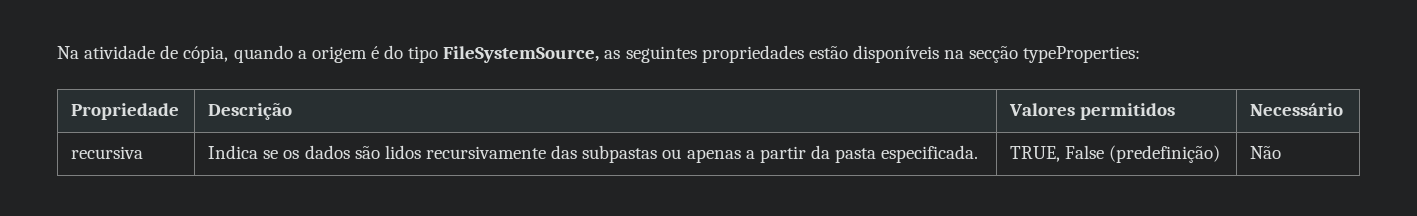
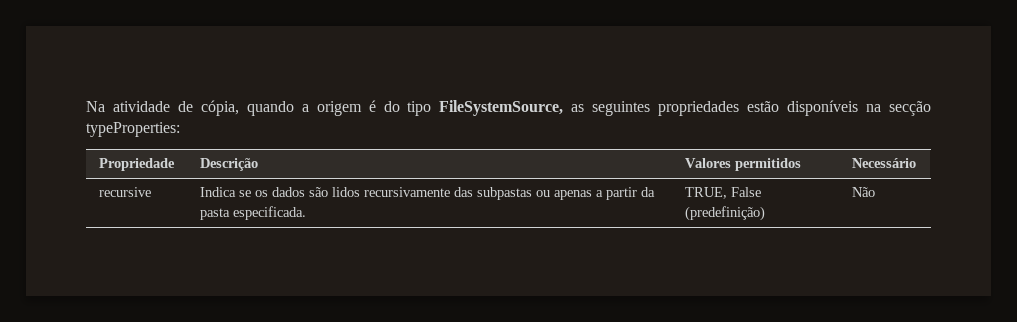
- recursiva | Indica se os dados são lidos recursivamente das subpastas ou apenas a partir da pasta especificada. | TRUE, False (predefinição) | Não
+ recursive | Indica se os dados são lidos recursivamente das subpastas ou apenas a partir da pasta especificada. | TRUE, False (predefinição) | Não

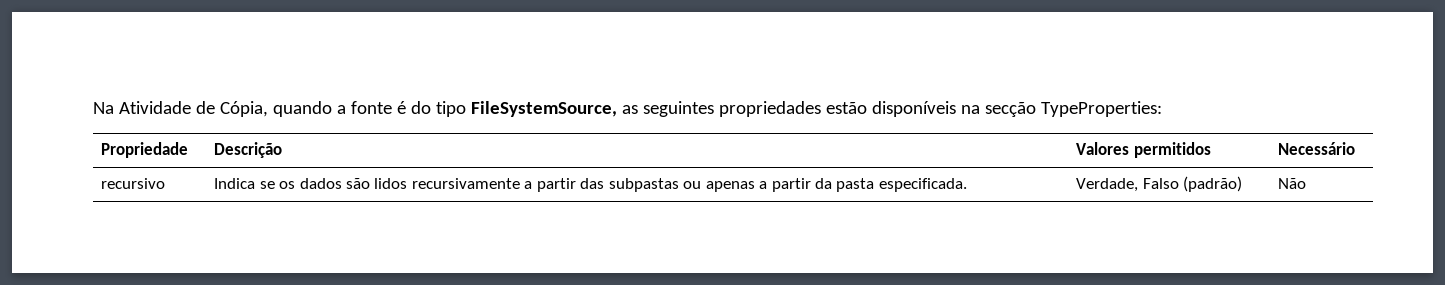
- Na atividade de cópia, quando a origem é do tipo FileSystemSource, as seguintes propriedades estão disponíveis na secção typeProperties:
+ Na Atividade de Cópia, quando a fonte é do tipo FileSystemSource, as seguintes propriedades estão disponíveis na secção TypeProperties:
- recursive | Indica se os dados são lidos recursivamente das subpastas ou apenas a partir da pasta especificada. | TRUE, False (predefinição) | Não
+ recursivo | Indica se os dados são lidos recursivamente a partir das subpastas ou apenas a partir da pasta especificada. | Verdade, Falso (padrão) | Não

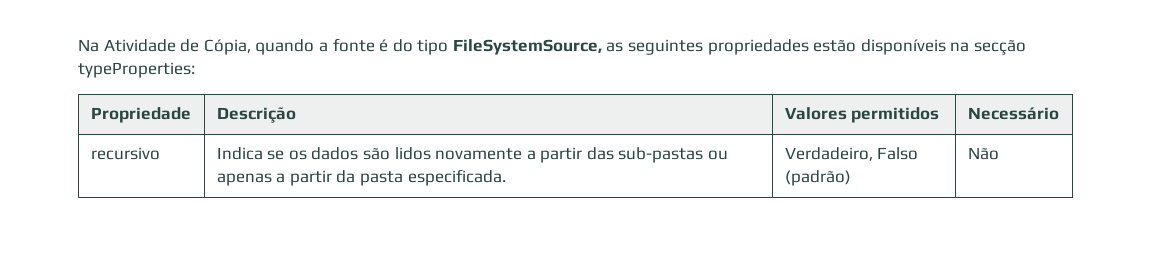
- Na Atividade de Cópia, quando a fonte é do tipo FileSystemSource, as seguintes propriedades estão disponíveis na secção TypeProperties:
+ Na Atividade de Cópia, quando a fonte é do tipo FileSystemSource, as seguintes propriedades estão disponíveis na secção typeProperties:
- recursivo | Indica se os dados são lidos recursivamente a partir das subpastas ou apenas a partir da pasta especificada. | Verdade, Falso (padrão) | Não
+ recursivo | Indica se os dados são lidos novamente a partir das sub-pastas ou apenas a partir da pasta especificada. | Verdadeiro, Falso (padrão) | Não

